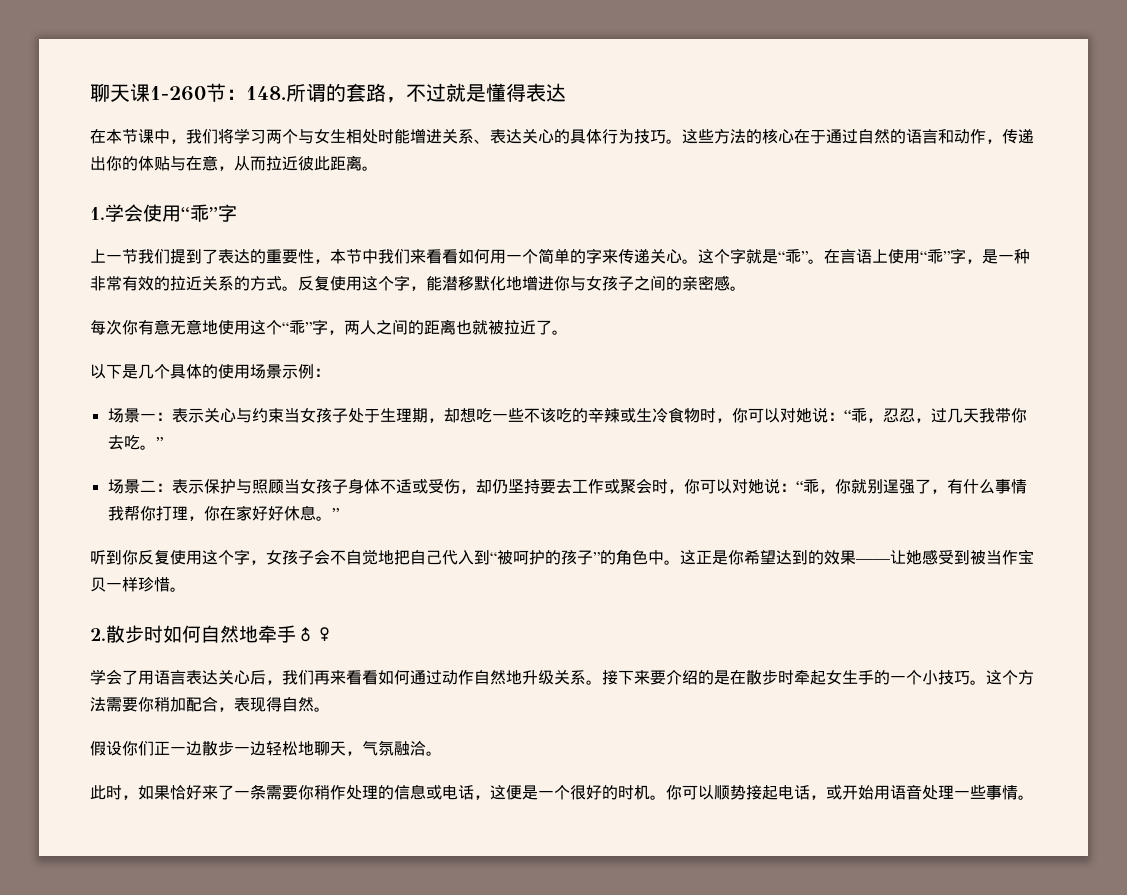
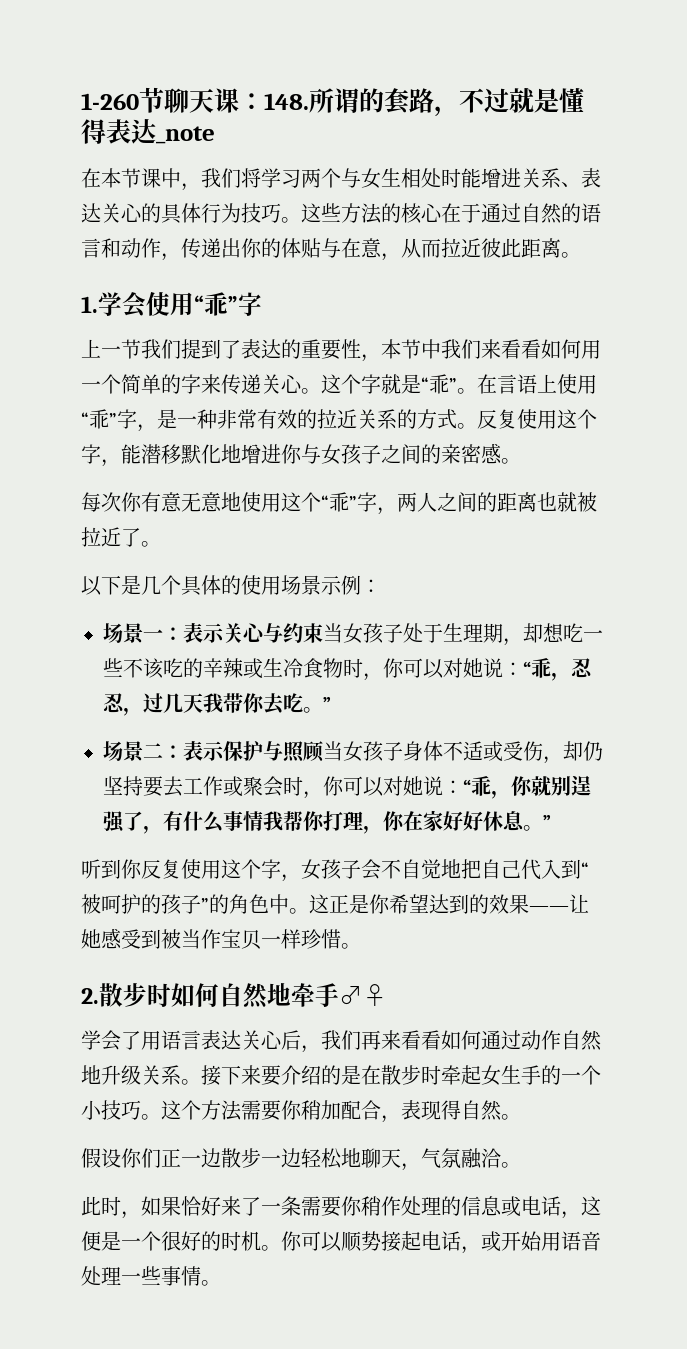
- 聊天课1-260节：148.所谓的套路，不过就是懂得表达
+ 1-260节聊天课：148.所谓的套路，不过就是懂得表达_note

